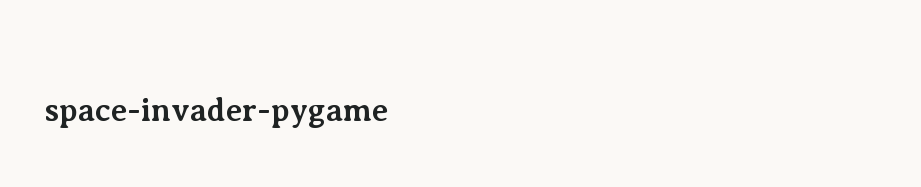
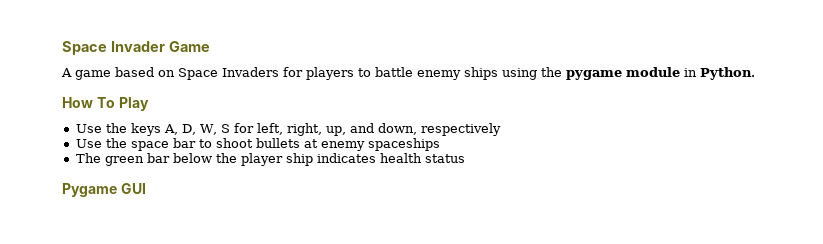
- space-invader-pygame
+ Space Invader Game
+ A game based on Space Invaders for players to battle enemy ships using the pygame module in Python.
+ How To Play
+ Use the keys A, D, W, S for left, right, up, and down, respectively
+ Use the space bar to shoot bullets at enemy spaceships
+ The green bar below the player ship indicates health status
+ Pygame GUI

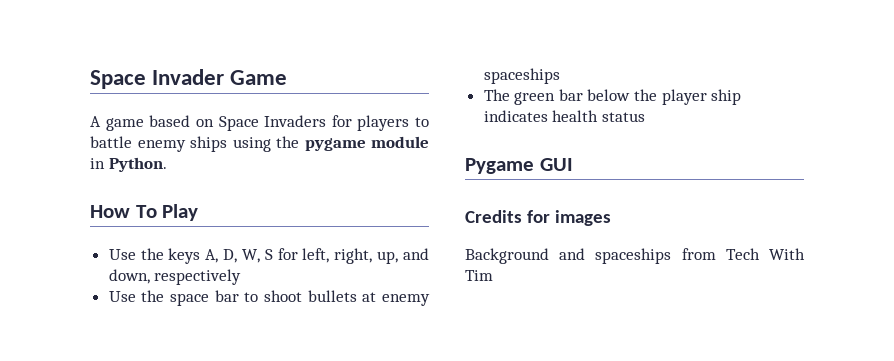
+ Credits for images
+ Background and spaceships from Tech With Tim

